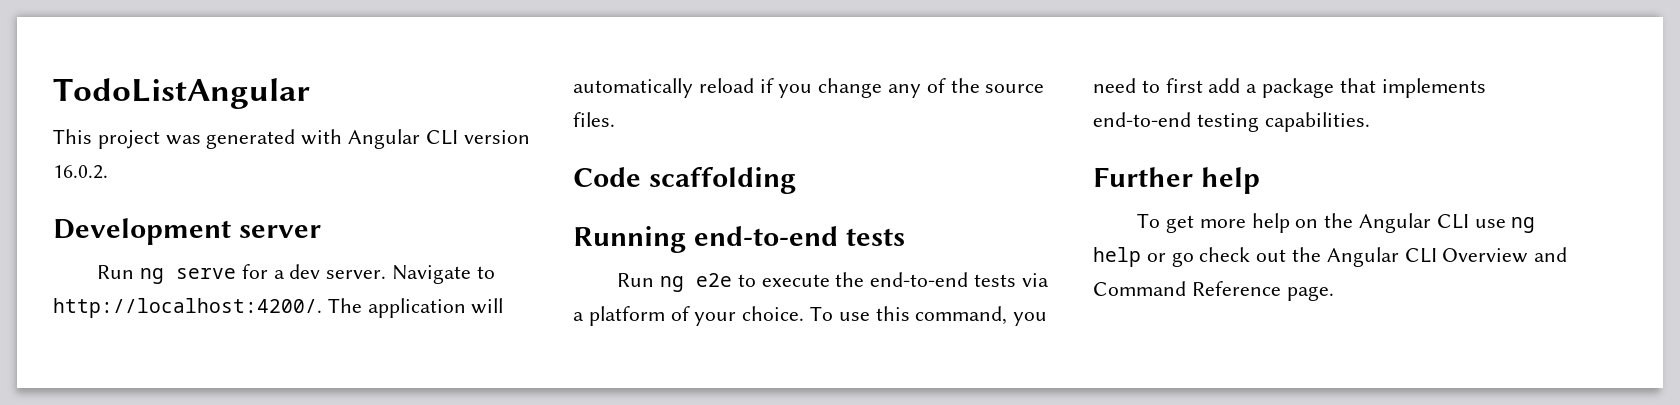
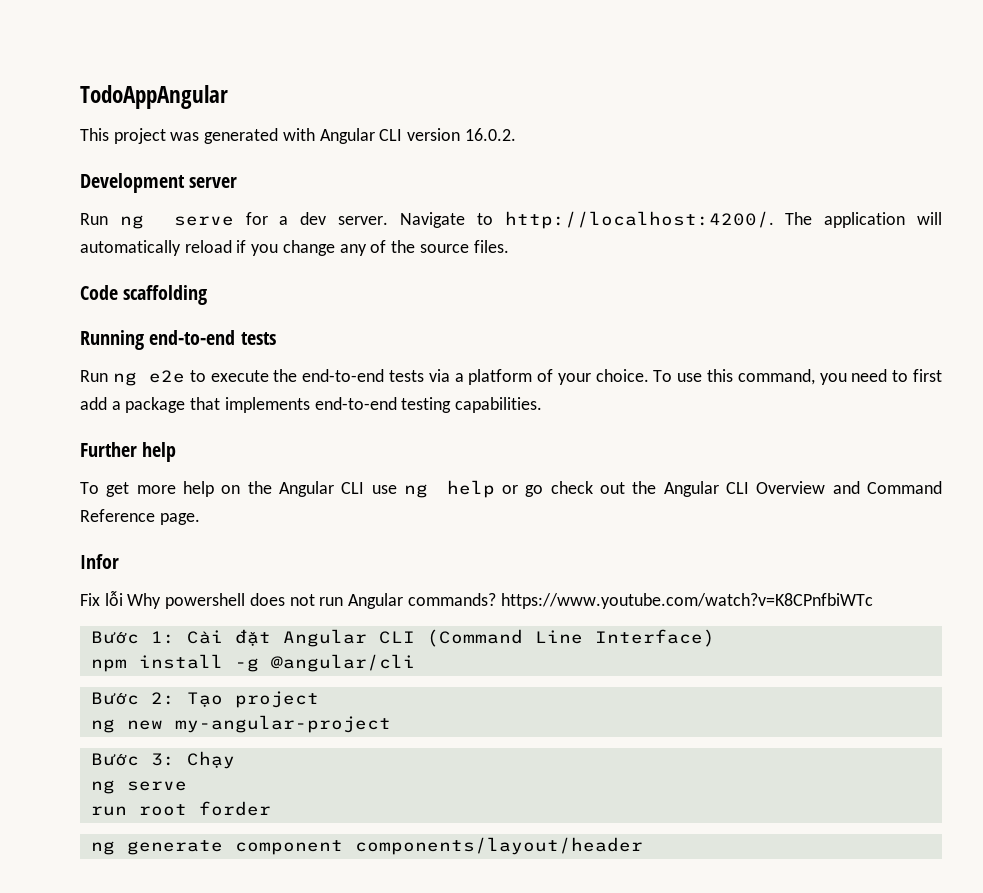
- TodoListAngular
+ TodoAppAngular
+ Infor
+ Fix lỗi Why powershell does not run Angular commands? https://www.youtube.com/watch?v=K8CPnfbiWTc
+ Bước 1: Cài đặt Angular CLI (Command Line Interface)
+ npm install -g @angular/cli
+ Bước 2: Tạo project
+ ng new my-angular-project
+ Bước 3: Chạy
+ ng serve
+ run root forder
+ ng generate component components/layout/header

